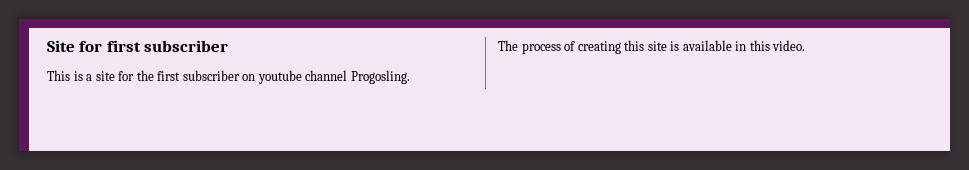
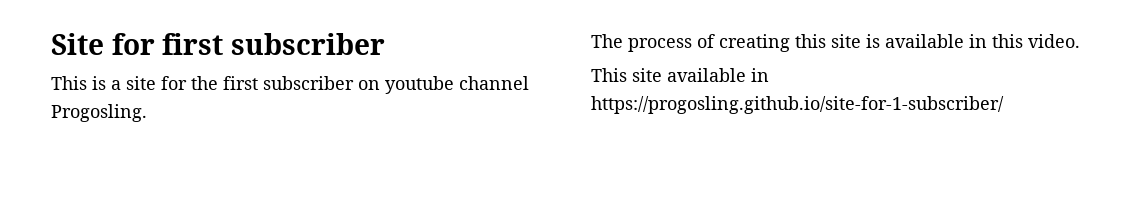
+ This site available in https://progosling.github.io/site-for-1-subscriber/

